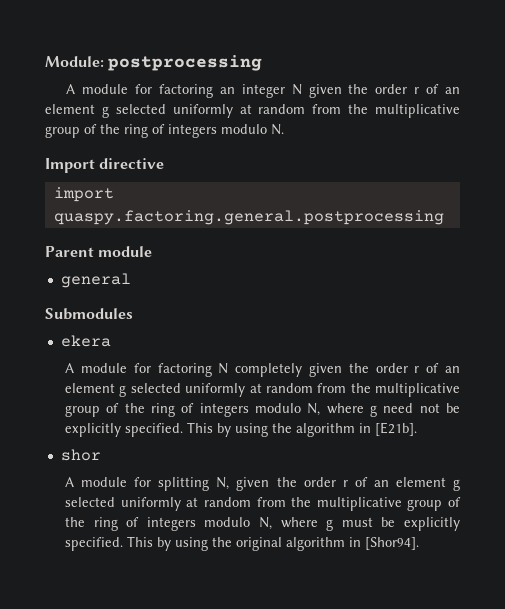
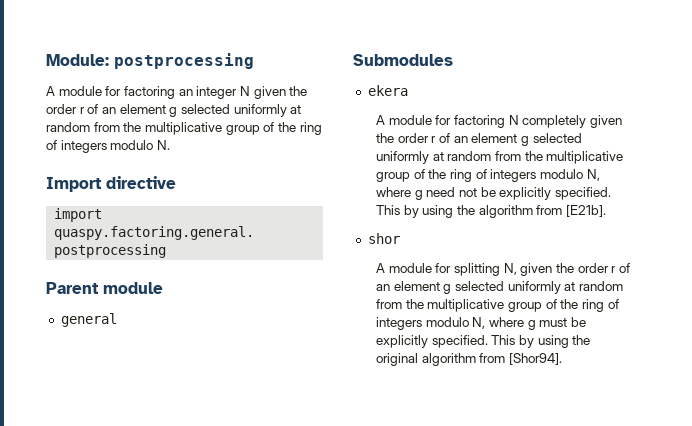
- This by using the algorithm in [E21b].
+ This by using the algorithm from [E21b].
- This by using the original algorithm in [Shor94].
+ This by using the original algorithm from [Shor94].

